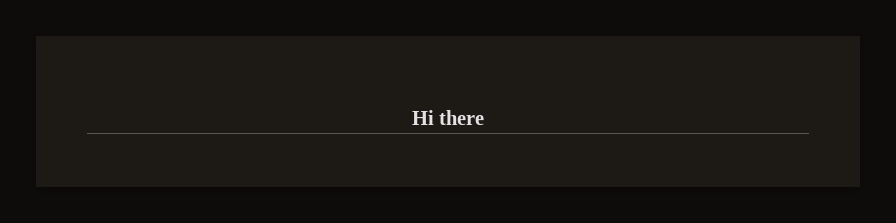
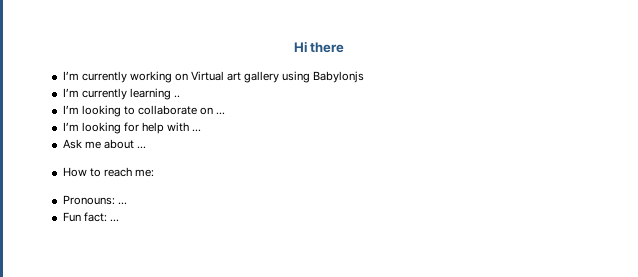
+ I’m currently working on Virtual art gallery using Babylonjs
+ I’m currently learning ..
+ I’m looking to collaborate on ...
+ I’m looking for help with ...
+ Ask me about ...
+ How to reach me:
+ Pronouns: ...
+ Fun fact: ...

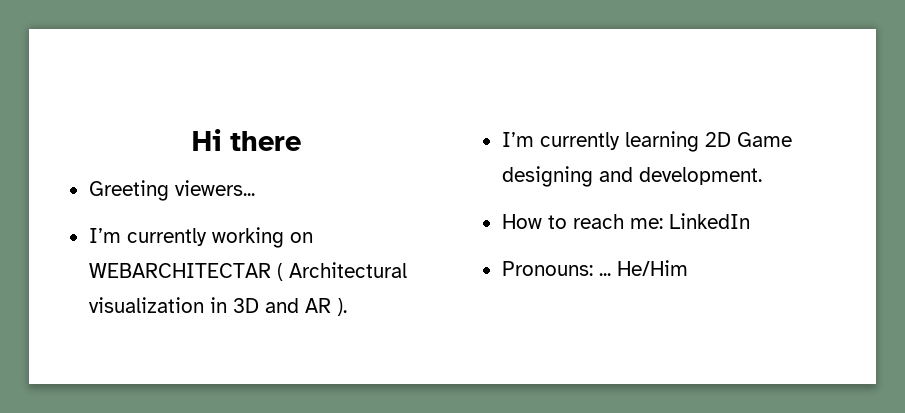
+ Greeting viewers...
- I’m currently working on Virtual art gallery using Babylonjs
- I’m currently learning ..
- I’m looking to collaborate on ...
- I’m looking for help with ...
- Ask me about ...
+ I’m currently working on WEBARCHITECTAR ( Architectural visualization in 3D and AR ).
+ I’m currently learning 2D Game designing and development.
- How to reach me:
+ How to reach me: LinkedIn
- Pronouns: ...
- Fun fact: ...
+ Pronouns: ... He/Him

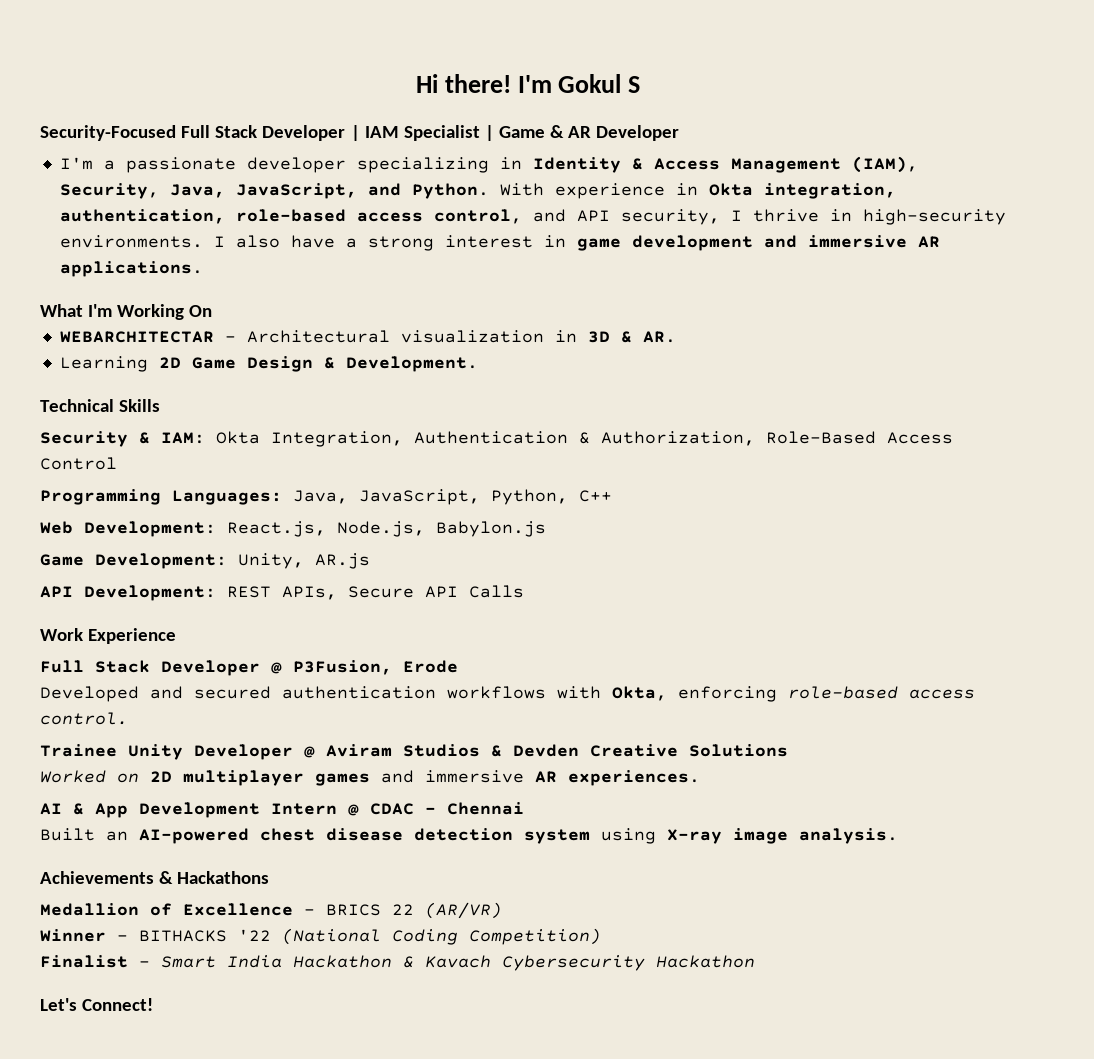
- Hi there
- Greeting viewers...
- I’m currently working on WEBARCHITECTAR ( Architectural visualization in 3D and AR ).
- I’m currently learning 2D Game designing and development.
- How to reach me: LinkedIn
- Pronouns: ... He/Him
+ Hi there! I'm Gokul S
+ Security-Focused Full Stack Developer | IAM Specialist | Game & AR Developer
+ I'm a passionate developer specializing in Identity & Access Management (IAM), Security, Java, JavaScript, and Python. With experience in Okta integration, authentication, role-based access control, and API security, I thrive in high-security environments. I also have a strong interest in game development and immersive AR applications.
+ What I'm Working On
+ WEBARCHITECTAR – Architectural visualization in 3D & AR.
+ Learning 2D Game Design & Development.
+ Technical Skills
+ Security & IAM: Okta Integration, Authentication & Authorization, Role-Based Access Control
+ Programming Languages: Java, JavaScript, Python, C++
+ Web Development: React.js, Node.js, Babylon.js
+ Game Development: Unity, AR.js
+ API Development: REST APIs, Secure API Calls
+ Work Experience
+ Full Stack Developer @ P3Fusion, Erode
+ Developed and secured authentication workflows with Okta, enforcing role-based access control.
+ Trainee Unity Developer @ Aviram Studios & Devden Creative Solutions
+ Worked on 2D multiplayer games and immersive AR experiences.
+ AI & App Development Intern @ CDAC - Chennai
+ Built an AI-powered chest disease detection system using X-ray image analysis.
+ Achievements & Hackathons
+ Medallion of Excellence – BRICS 22 (AR/VR)
+ Winner – BITHACKS '22 (National Coding Competition)
+ Finalist – Smart India Hackathon & Kavach Cybersecurity Hackathon
+ Let's Connect!

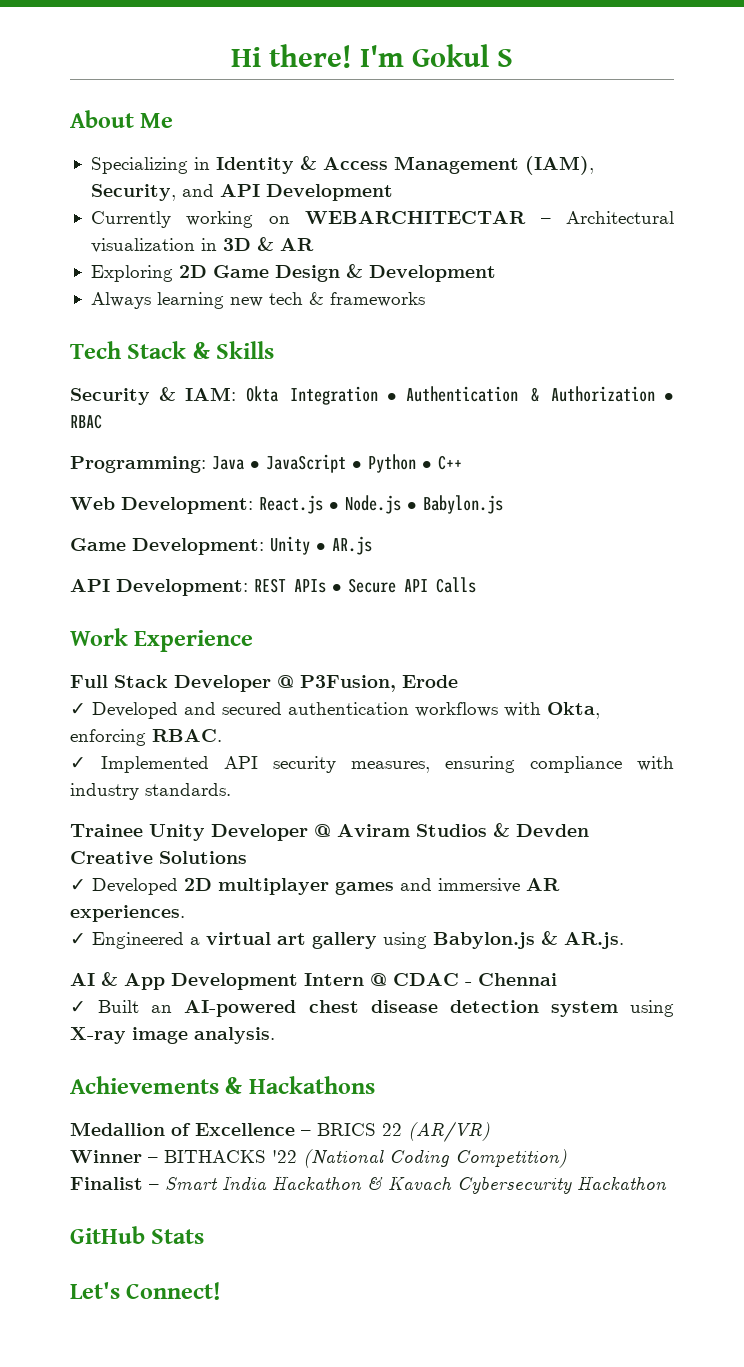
- Security-Focused Full Stack Developer | IAM Specialist | Game & AR Developer
- I'm a passionate developer specializing in Identity & Access Management (IAM), Security, Java, JavaScript, and Python. With experience in Okta integration, authentication, role-based access control, and API security, I thrive in high-security environments. I also have a strong interest in game development and immersive AR applications.
- What I'm Working On
- WEBARCHITECTAR – Architectural visualization in 3D & AR.
- Learning 2D Game Design & Development.
- Technical Skills
+ About Me
+ Specializing in Identity & Access Management (IAM), Security, and API Development
+ Currently working on WEBARCHITECTAR – Architectural visualization in 3D & AR
+ Exploring 2D Game Design & Development
+ Always learning new tech & frameworks
+ Tech Stack & Skills
- Security & IAM: Okta Integration, Authentication & Authorization, Role-Based Access Control
- Programming Languages: Java, JavaScript, Python, C++
+ Security & IAM: Okta Integration • Authentication & Authorization • RBAC
+ Programming: Java • JavaScript • Python • C++
- Web Development: React.js, Node.js, Babylon.js
+ Web Development: React.js • Node.js • Babylon.js
- Game Development: Unity, AR.js
+ Game Development: Unity • AR.js
- API Development: REST APIs, Secure API Calls
+ API Development: REST APIs • Secure API Calls
- Developed and secured authentication workflows with Okta, enforcing role-based access control.
+ ✓ Developed and secured authentication workflows with Okta, enforcing RBAC.
+ ✓ Implemented API security measures, ensuring compliance with industry standards.
- Worked on 2D multiplayer games and immersive AR experiences.
+ ✓ Developed 2D multiplayer games and immersive AR experiences.
+ ✓ Engineered a virtual art gallery using Babylon.js & AR.js.
- Built an AI-powered chest disease detection system using X-ray image analysis.
+ ✓ Built an AI-powered chest disease detection system using X-ray image analysis.
+ GitHub Stats

